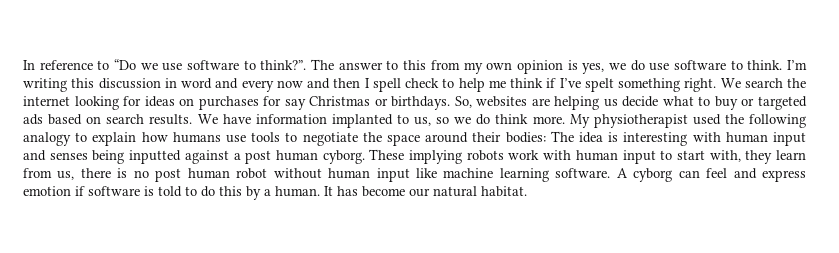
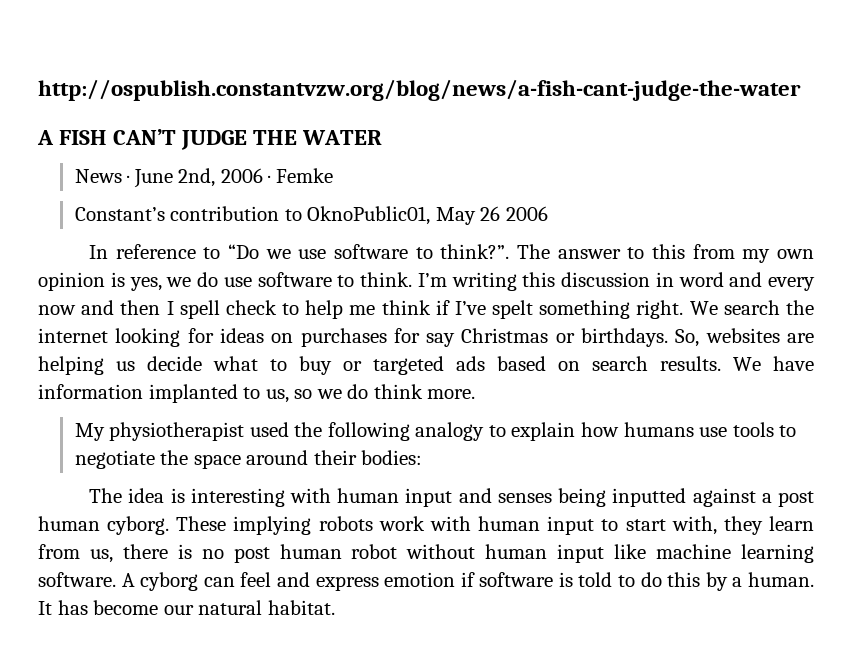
+ http://ospublish.constantvzw.org/blog/news/a-fish-cant-judge-the-water
+ A FISH CAN’T JUDGE THE WATER
+ News · June 2nd, 2006 · Femke
+ Constant’s contribution to OknoPublic01, May 26 2006
- We have information implanted to us, so we do think more. My physiotherapist used the following analogy to explain how humans use tools to negotiate the space around their bodies: The idea is interesting with human input and senses being inputted against a post human cyborg.
+ We have information implanted to us, so we do think more.
+ My physiotherapist used the following analogy to explain how humans use tools to negotiate the space around their bodies:
+ The idea is interesting with human input and senses being inputted against a post human cyborg.

